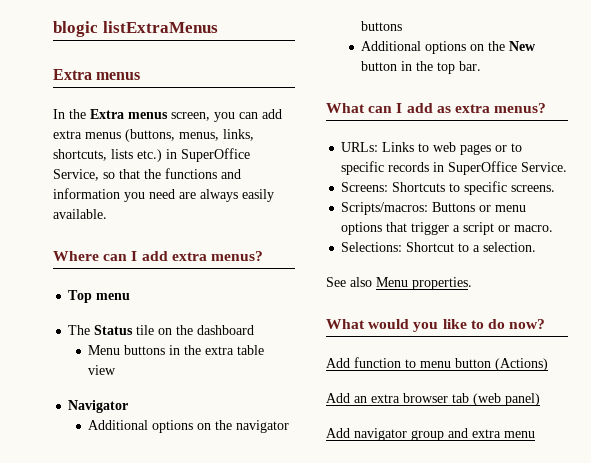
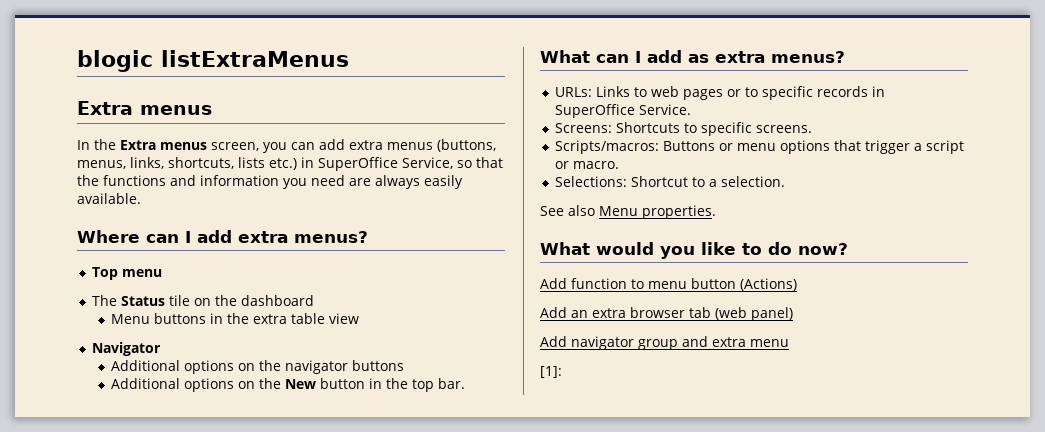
+ [1]:

